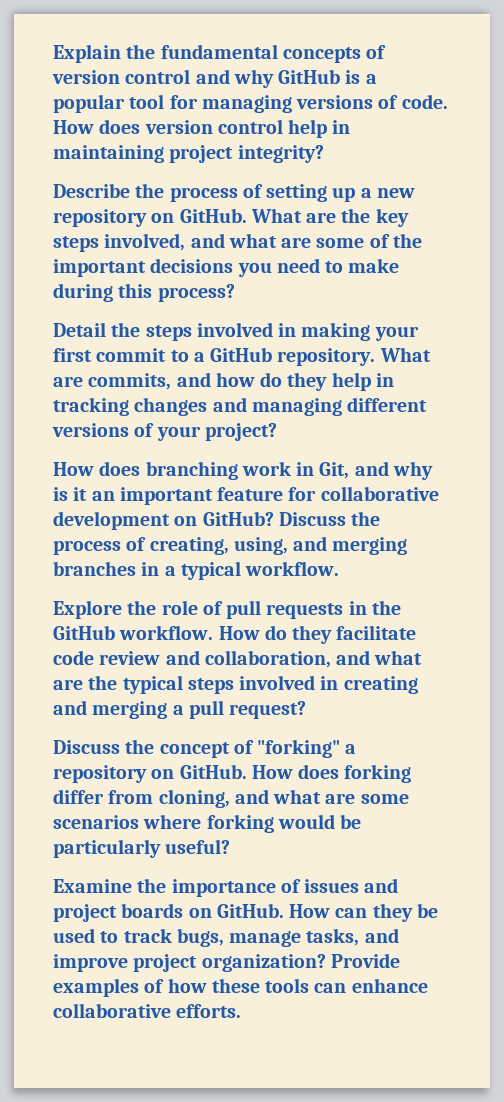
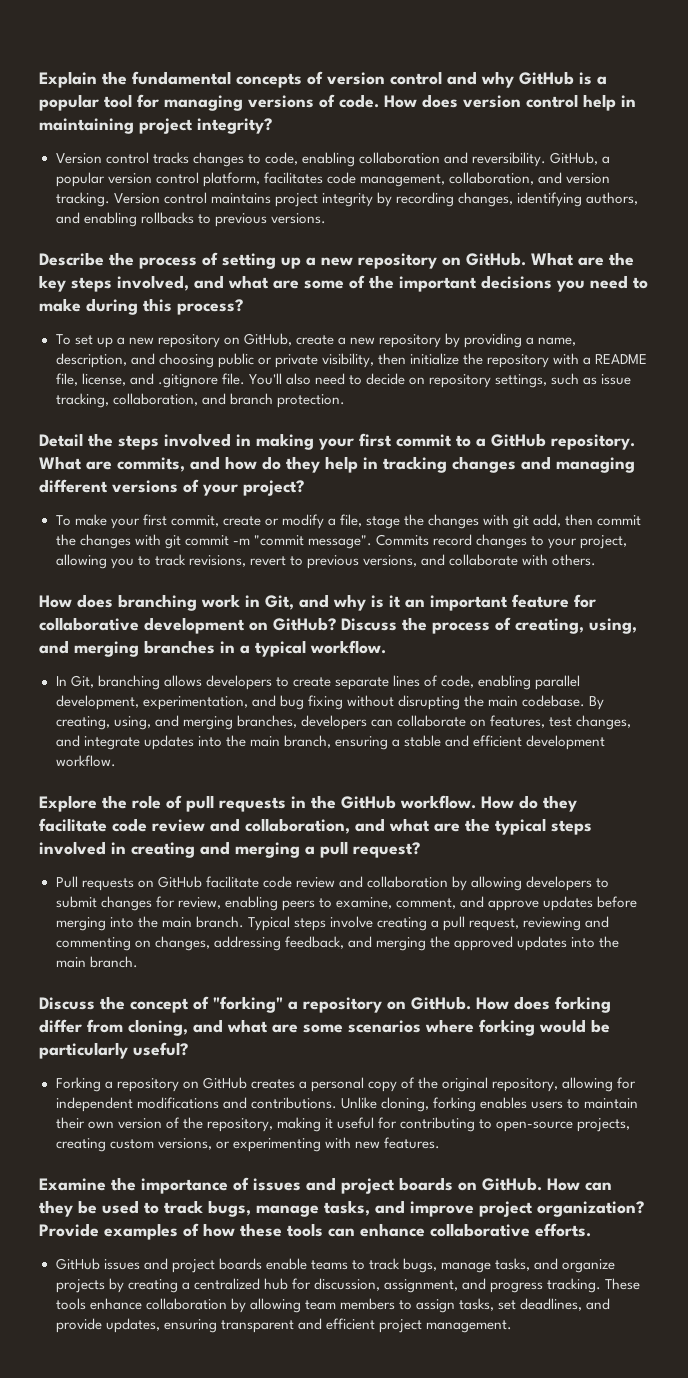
+ Version control tracks changes to code, enabling collaboration and reversibility. GitHub, a popular version control platform, facilitates code management, collaboration, and version tracking. Version control maintains project integrity by recording changes, identifying authors, and enabling rollbacks to previous versions.
+ To set up a new repository on GitHub, create a new repository by providing a name, description, and choosing public or private visibility, then initialize the repository with a README file, license, and .gitignore file. You'll also need to decide on repository settings, such as issue tracking, collaboration, and branch protection.
+ To make your first commit, create or modify a file, stage the changes with git add, then commit the changes with git commit -m "commit message". Commits record changes to your project, allowing you to track revisions, revert to previous versions, and collaborate with others.
+ In Git, branching allows developers to create separate lines of code, enabling parallel development, experimentation, and bug fixing without disrupting the main codebase. By creating, using, and merging branches, developers can collaborate on features, test changes, and integrate updates into the main branch, ensuring a stable and efficient development workflow.
+ Pull requests on GitHub facilitate code review and collaboration by allowing developers to submit changes for review, enabling peers to examine, comment, and approve updates before merging into the main branch. Typical steps involve creating a pull request, reviewing and commenting on changes, addressing feedback, and merging the approved updates into the main branch.
+ Forking a repository on GitHub creates a personal copy of the original repository, allowing for independent modifications and contributions. Unlike cloning, forking enables users to maintain their own version of the repository, making it useful for contributing to open-source projects, creating custom versions, or experimenting with new features.
+ GitHub issues and project boards enable teams to track bugs, manage tasks, and organize projects by creating a centralized hub for discussion, assignment, and progress tracking. These tools enhance collaboration by allowing team members to assign tasks, set deadlines, and provide updates, ensuring transparent and efficient project management.

